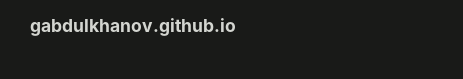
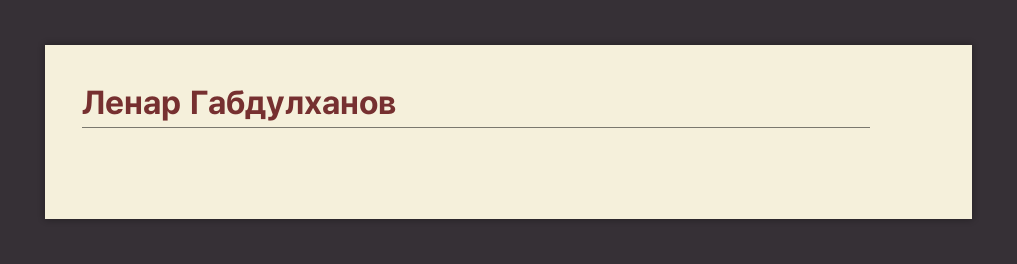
- gabdulkhanov.github.io
+ Ленар Габдулханов

